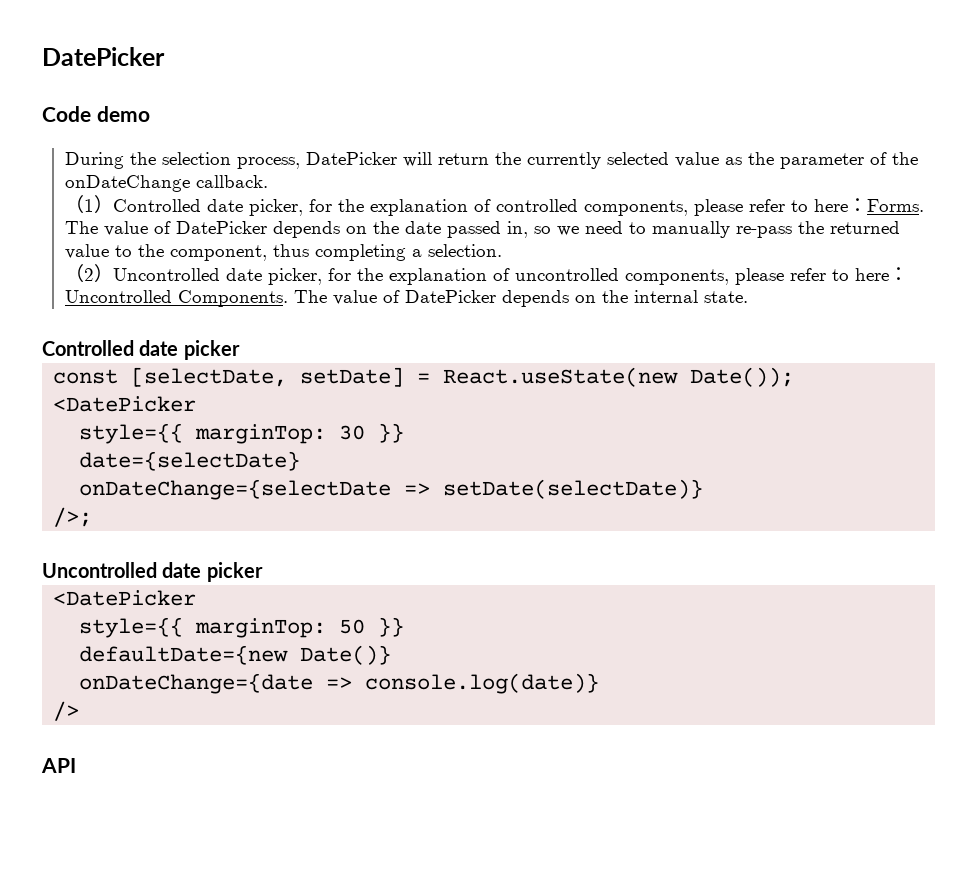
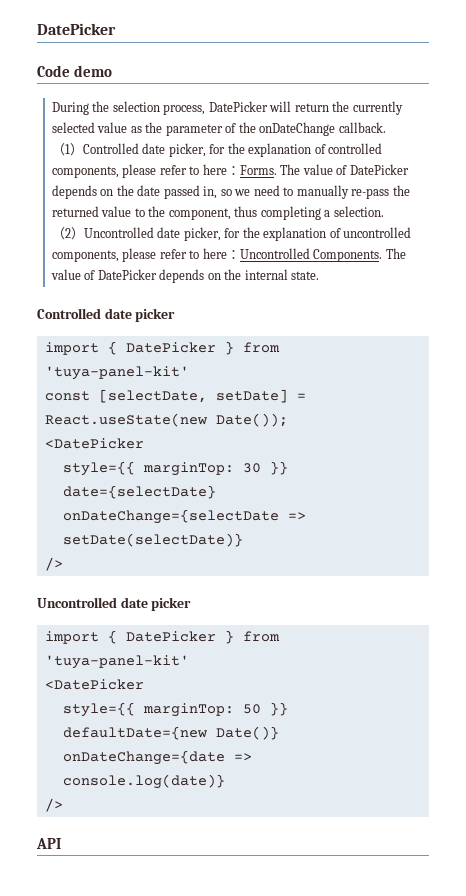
  Controlled date picker
+ import { DatePicker } from 'tuya-panel-kit'
  onDateChange={selectDate => setDate(selectDate)}
- />;
+ />
  Uncontrolled date picker
+ import { DatePicker } from 'tuya-panel-kit'

